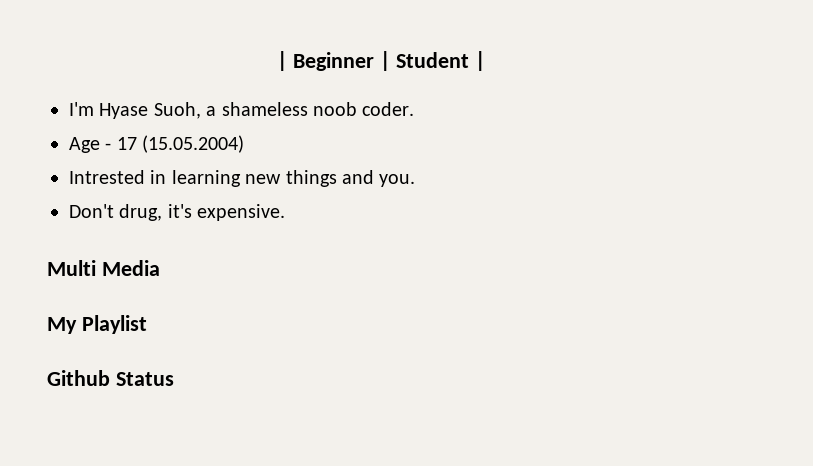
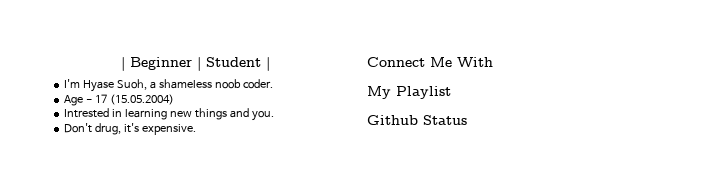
- Multi Media
+ Connect Me With

